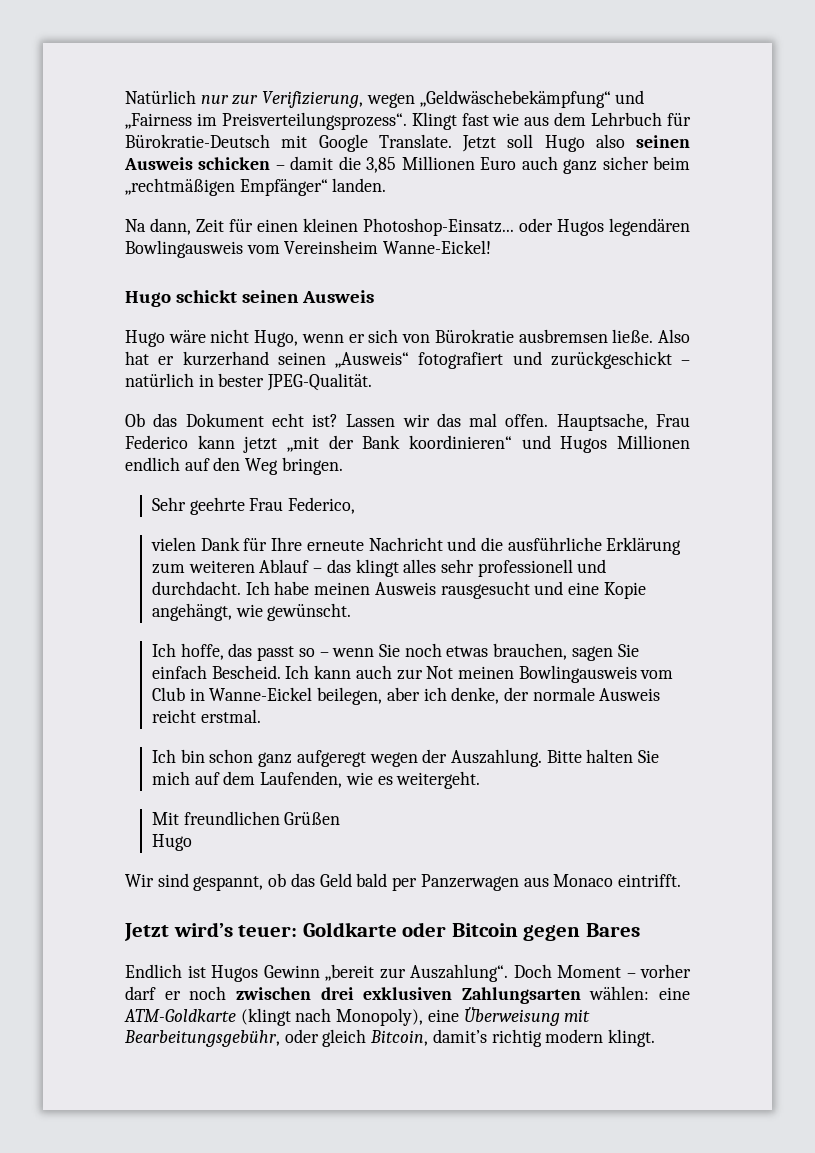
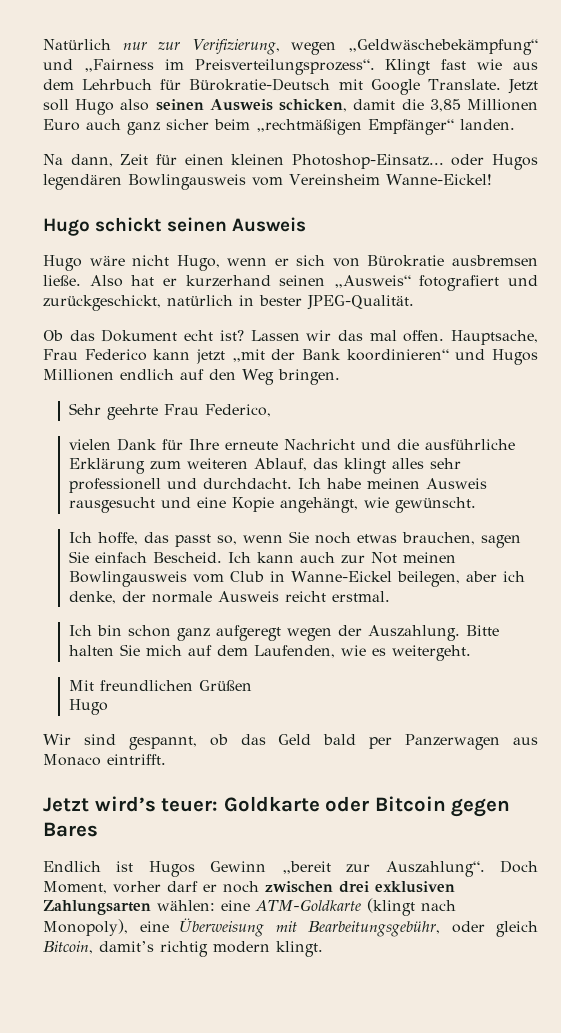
- Jetzt soll Hugo also seinen Ausweis schicken – damit die 3,85 Millionen Euro auch ganz sicher beim „rechtmäßigen Empfänger“ landen.
+ Jetzt soll Hugo also seinen Ausweis schicken, damit die 3,85 Millionen Euro auch ganz sicher beim „rechtmäßigen Empfänger“ landen.
- Also hat er kurzerhand seinen „Ausweis“ fotografiert und zurückgeschickt – natürlich in bester JPEG-Qualität.
+ Also hat er kurzerhand seinen „Ausweis“ fotografiert und zurückgeschickt, natürlich in bester JPEG-Qualität.
- vielen Dank für Ihre erneute Nachricht und die ausführliche Erklärung zum weiteren Ablauf – das klingt alles sehr professionell und durchdacht.
+ vielen Dank für Ihre erneute Nachricht und die ausführliche Erklärung zum weiteren Ablauf, das klingt alles sehr professionell und durchdacht.
- Ich hoffe, das passt so – wenn Sie noch etwas brauchen, sagen Sie einfach Bescheid.
+ Ich hoffe, das passt so, wenn Sie noch etwas brauchen, sagen Sie einfach Bescheid.
- Doch Moment – vorher darf er noch zwischen drei exklusiven Zahlungsarten wählen: eine ATM-Goldkarte (klingt nach Monopoly), eine Überweisung mit Bearbeitungsgebühr, oder gleich Bitcoin, damit’s richtig modern klingt.
+ Doch Moment, vorher darf er noch zwischen drei exklusiven Zahlungsarten wählen: eine ATM-Goldkarte (klingt nach Monopoly), eine Überweisung mit Bearbeitungsgebühr, oder gleich Bitcoin, damit’s richtig modern klingt.

